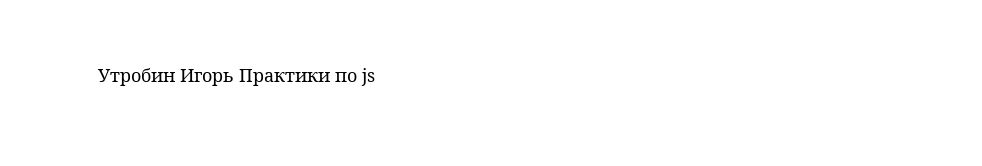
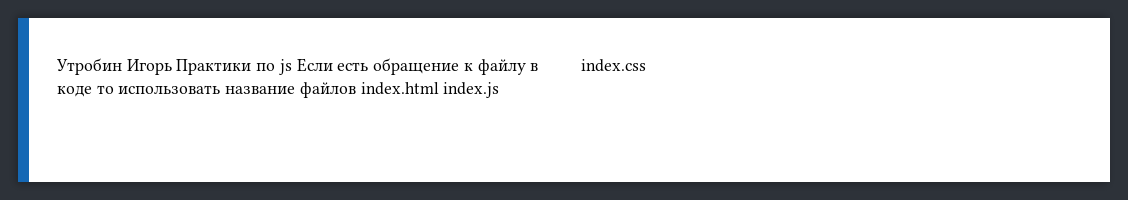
- Утробин Игорь Практики по js
+ Утробин Игорь Практики по js Если есть обращение к файлу в коде то использовать название файлов index.html index.js index.css

